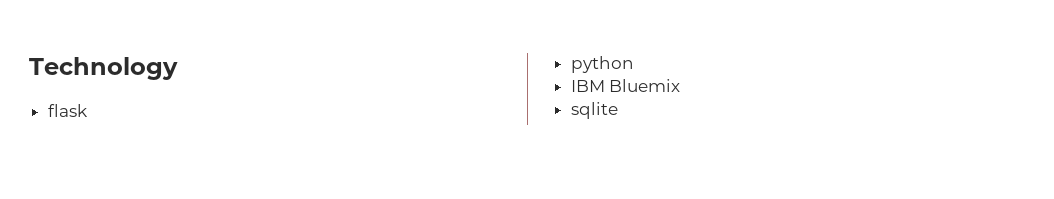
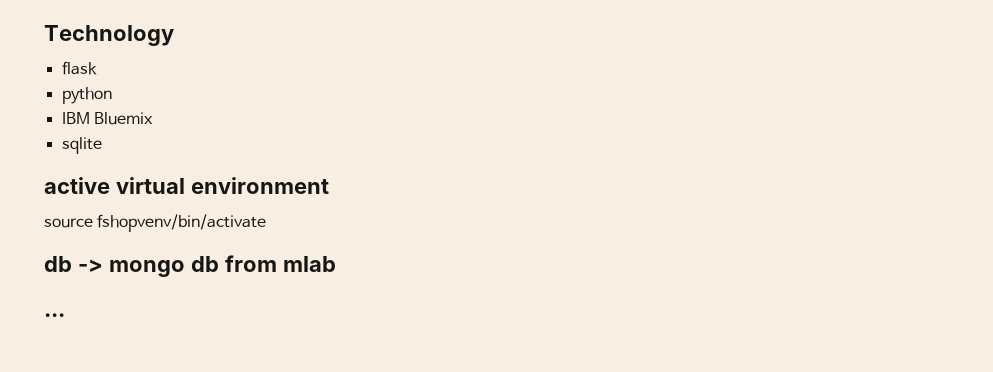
+ active virtual environment
+ source fshopvenv/bin/activate
+ db -> mongo db from mlab
+ ...

